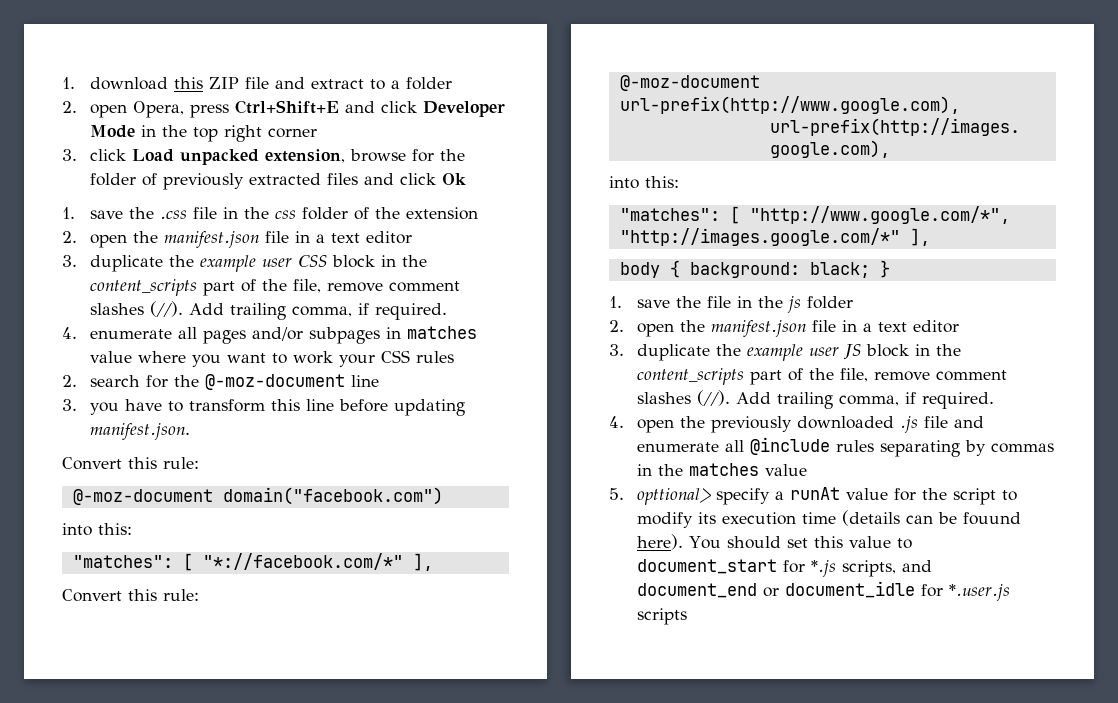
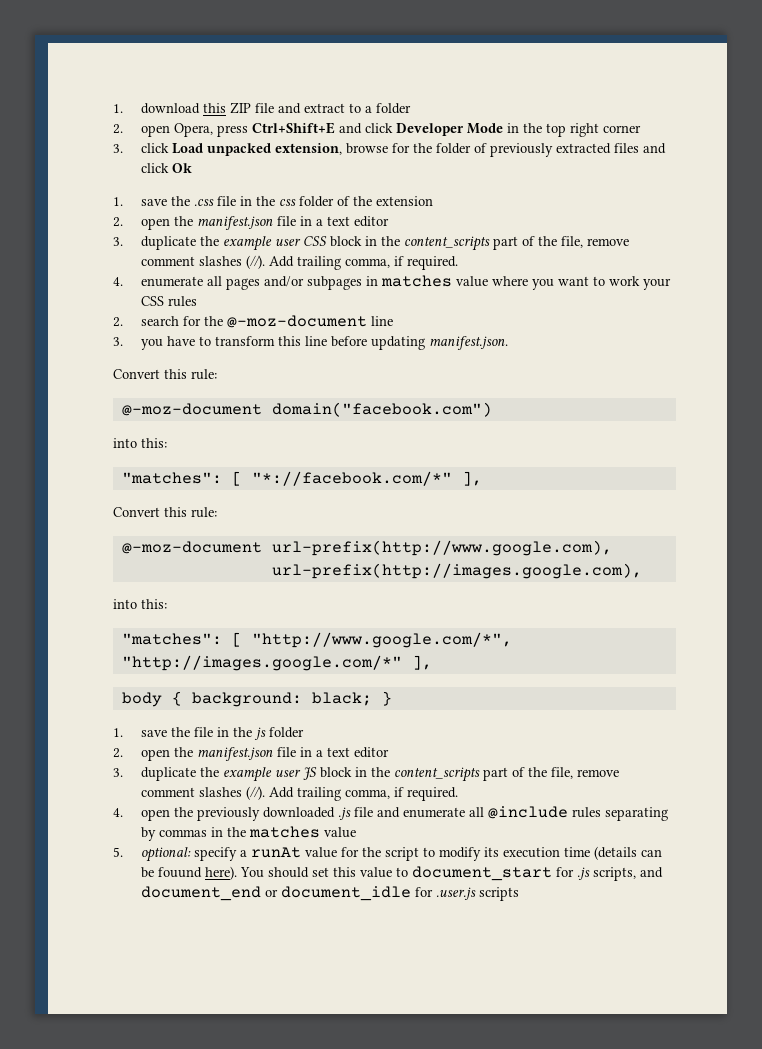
- 5. opttional> specify a runAt value for the script to modify its execution time (details can be fouund here).
+ 5. optional: specify a runAt value for the script to modify its execution time (details can be fouund here).
- You should set this value to document_start for *.js scripts, and document_end or document_idle for *.user.js scripts
+ You should set this value to document_start for .js scripts, and document_end or document_idle for .user.js scripts

